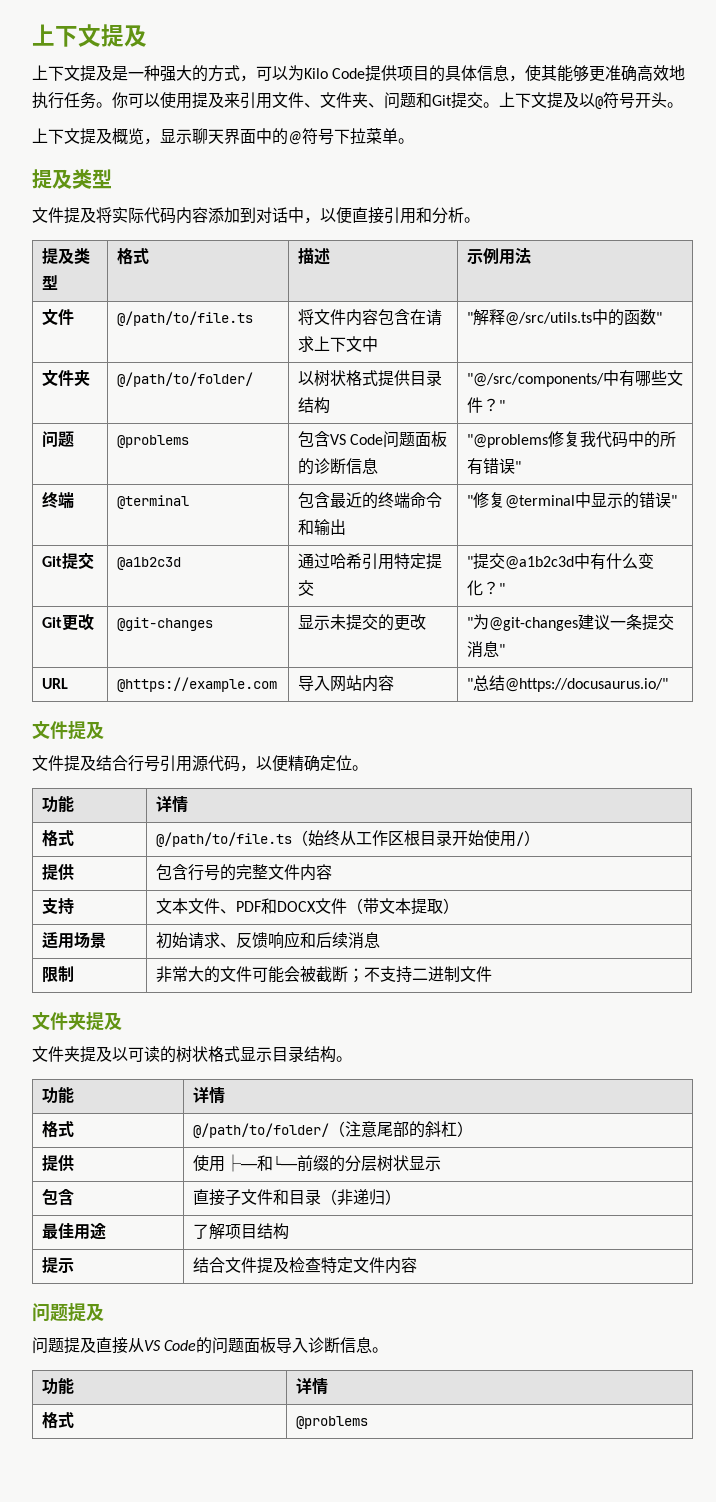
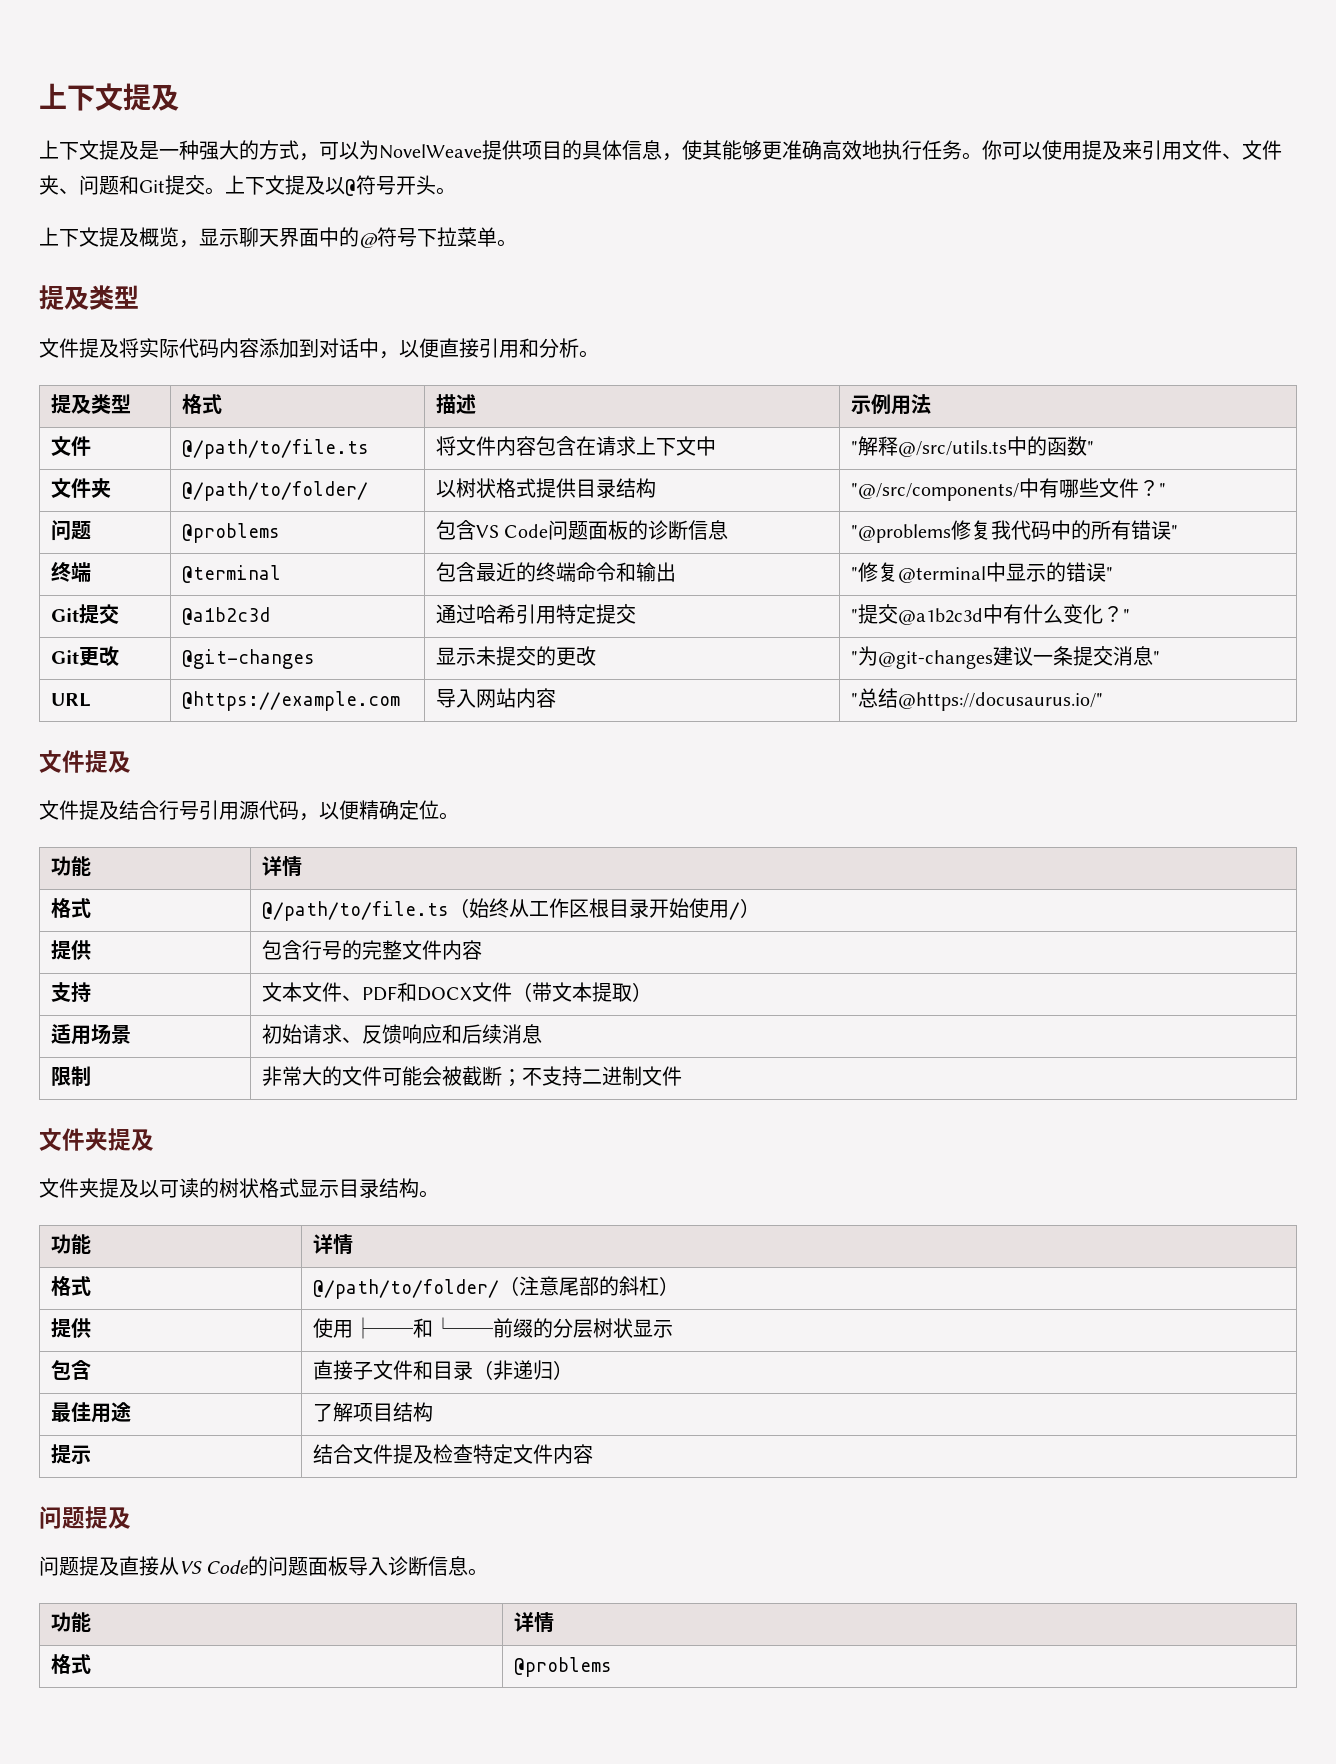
- 上下文提及是一种强大的方式，可以为Kilo Code提供项目的具体信息，使其能够更准确高效地执行任务。
+ 上下文提及是一种强大的方式，可以为NovelWeave提供项目的具体信息，使其能够更准确高效地执行任务。

